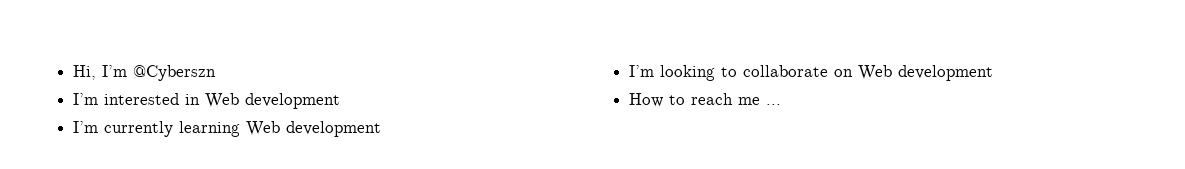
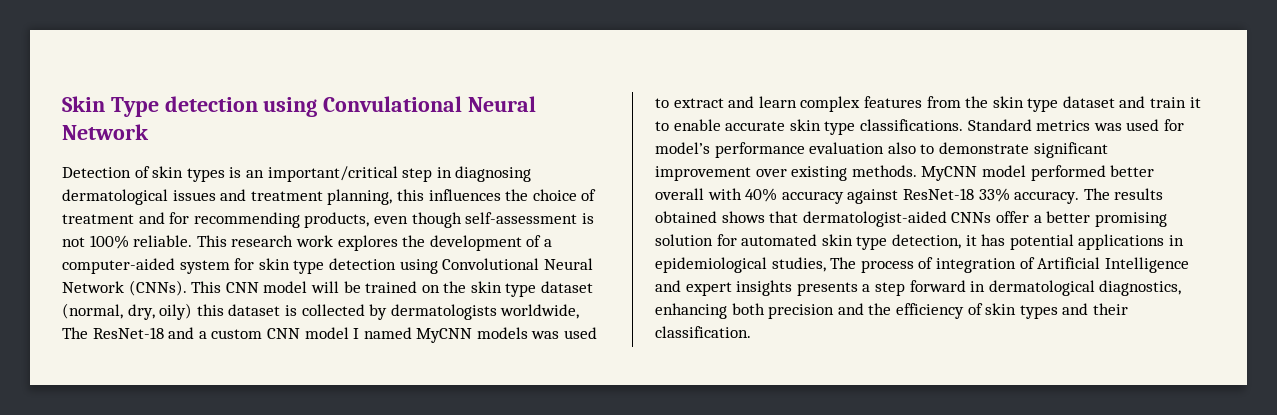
- Hi, I’m @Cyberszn
- I’m interested in Web development
- I’m currently learning Web development
- I’m looking to collaborate on Web development
- How to reach me ...
+ Skin Type detection using Convulational Neural Network
+ Detection of skin types is an important/critical step in diagnosing dermatological issues and treatment planning, this influences the choice of treatment and for recommending products, even though self-assessment is not 100% reliable. This research work explores the development of a computer-aided system for skin type detection using Convolutional Neural Network (CNNs). This CNN model will be trained on the skin type dataset (normal, dry, oily) this dataset is collected by dermatologists worldwide, The ResNet-18 and a custom CNN model I named MyCNN models was used to extract and learn complex features from the skin type dataset and train it to enable accurate skin type classifications. Standard metrics was used for model’s performance evaluation also to demonstrate significant improvement over existing methods. MyCNN model performed better overall with 40% accuracy against ResNet-18 33% accuracy. The results obtained shows that dermatologist-aided CNNs offer a better promising solution for automated skin type detection, it has potential applications in epidemiological studies, The process of integration of Artificial Intelligence and expert insights presents a step forward in dermatological diagnostics, enhancing both precision and the efficiency of skin types and their classification.

